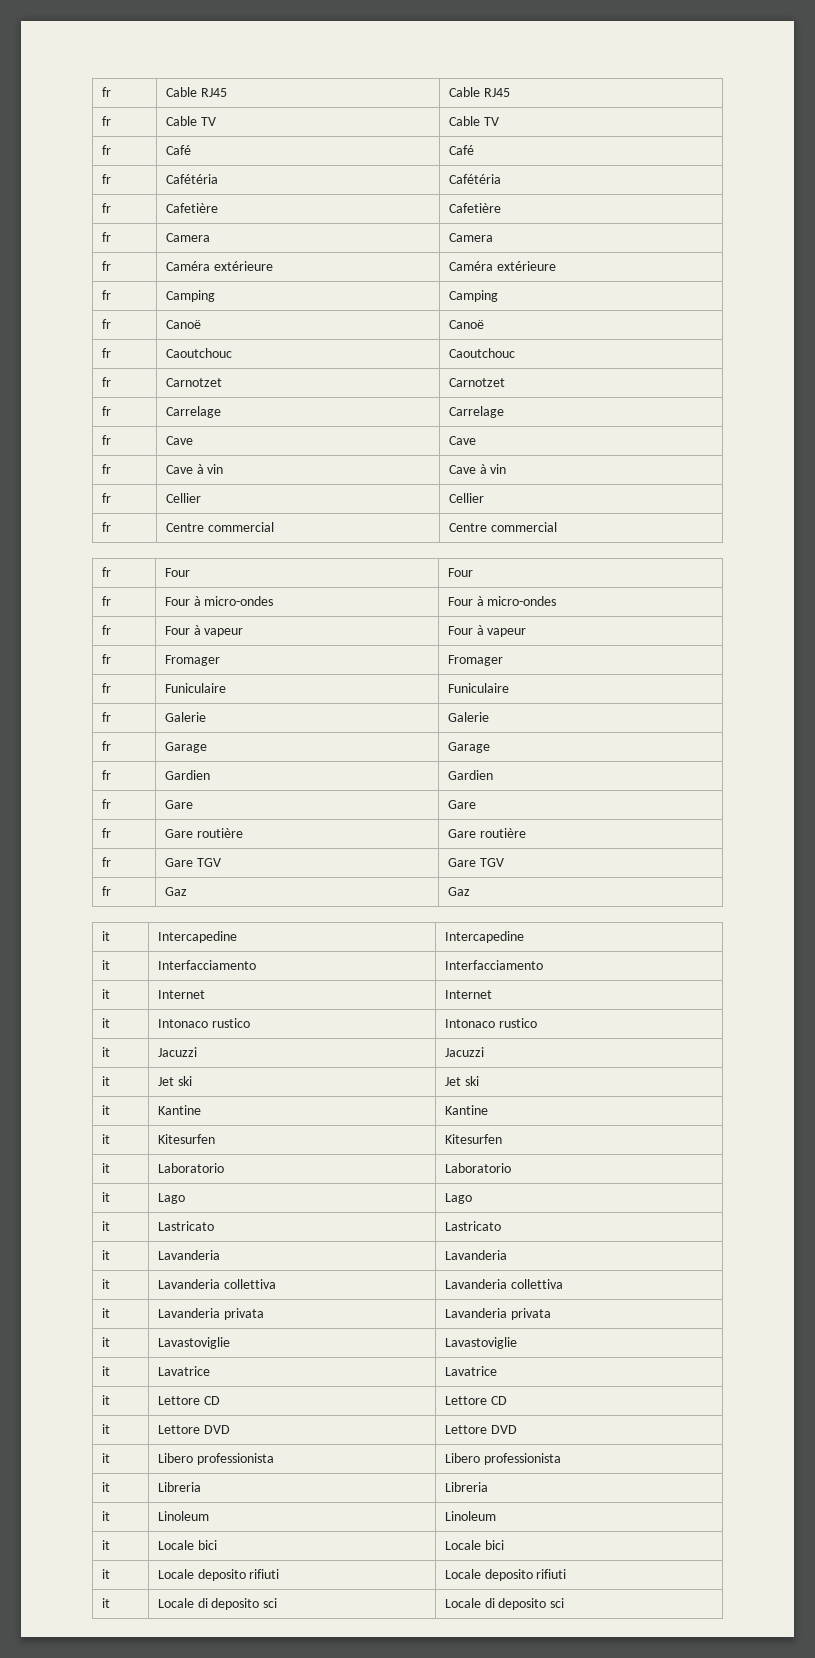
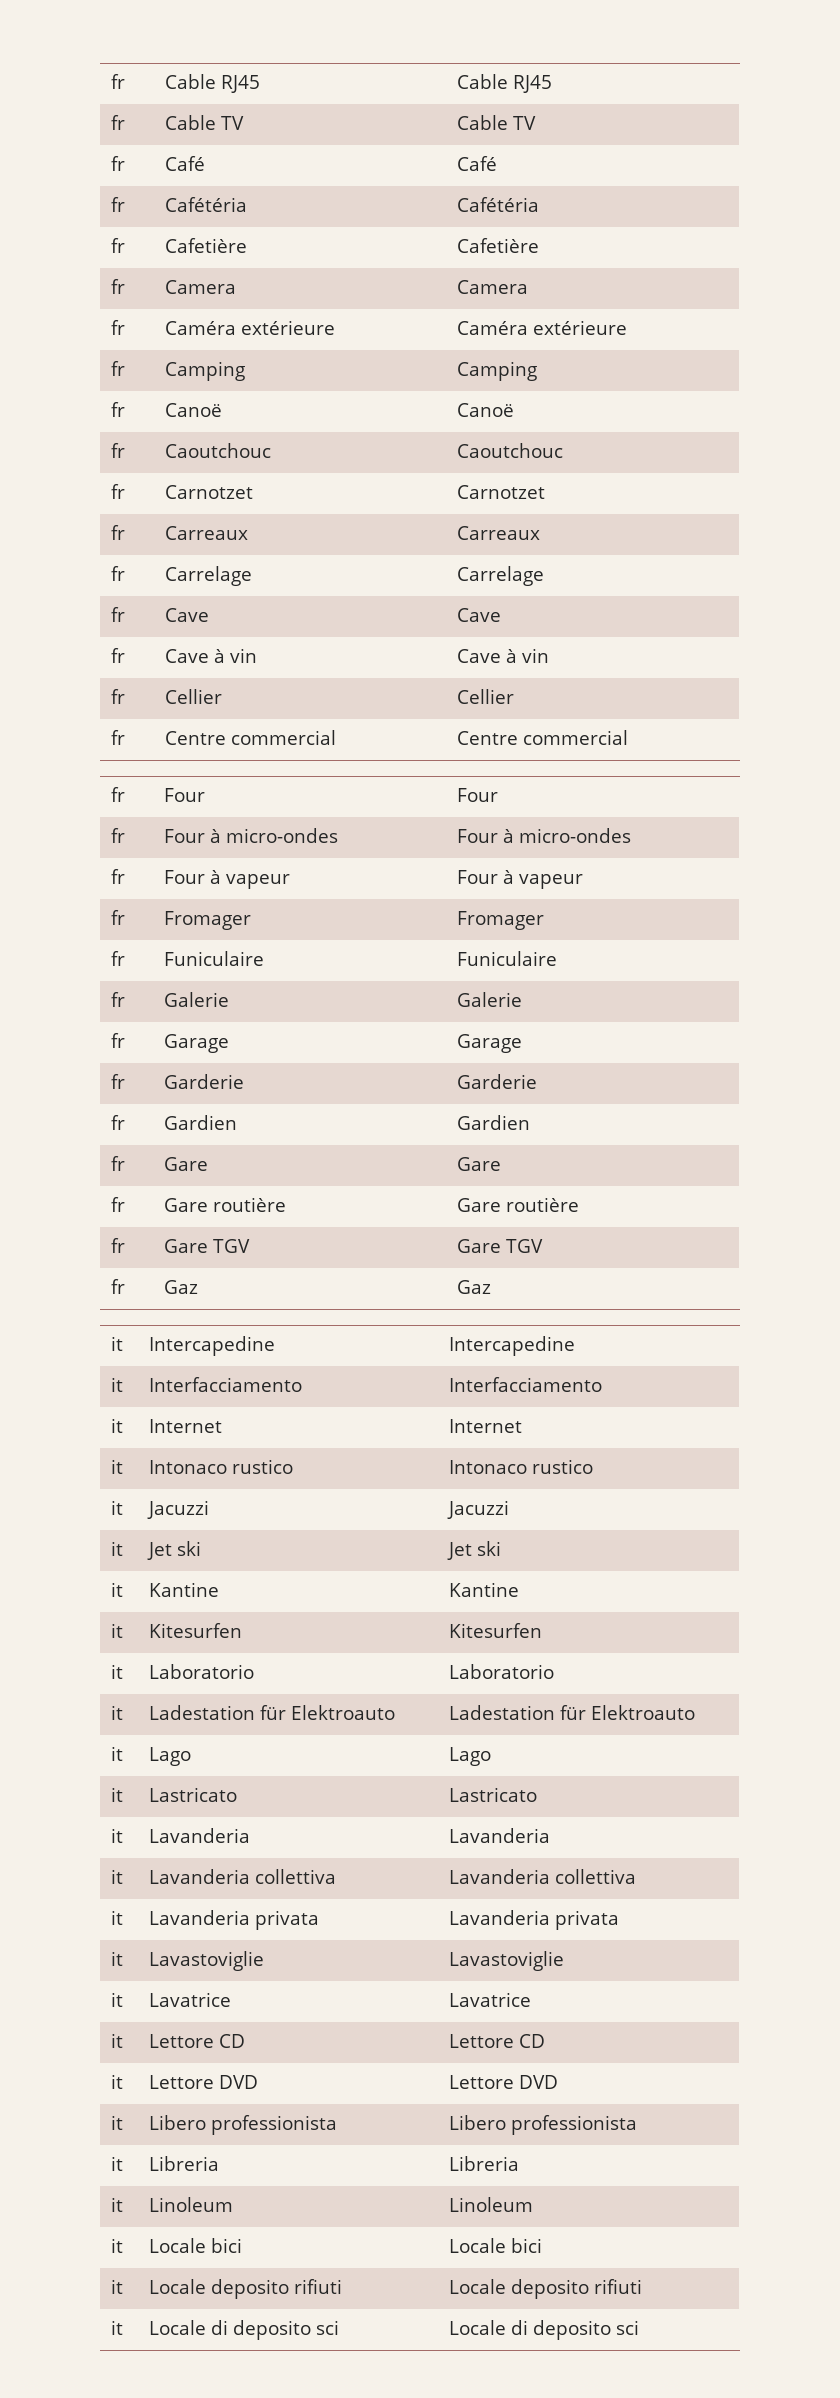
+ fr | Carreaux | Carreaux
+ fr | Garderie | Garderie
+ it | Ladestation für Elektroauto | Ladestation für Elektroauto

